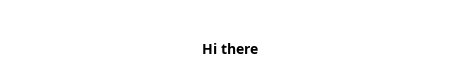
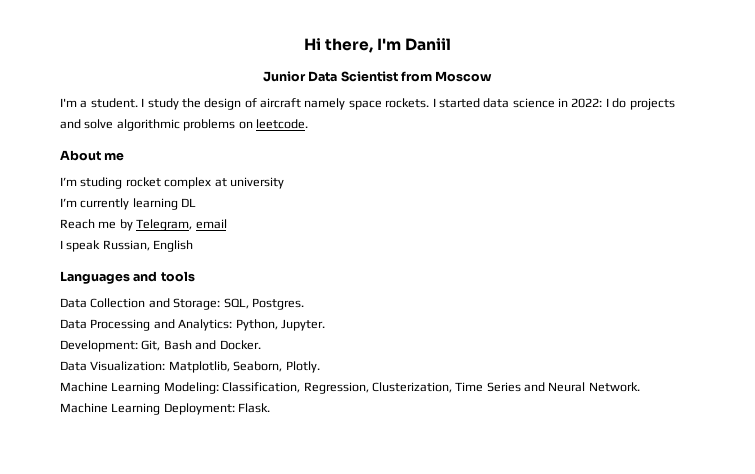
- Hi there
+ Hi there, I'm Daniil
+ Junior Data Scientist from Moscow
+ I'm a student. I study the design of aircraft namely space rockets. I started data science in 2022: I do projects and solve algorithmic problems on leetcode.
+ About me
+ I’m studing rocket complex at university
+ I’m currently learning DL
+ Reach me by Telegram, email
+ I speak Russian, English
+ Languages and tools
+ Data Collection and Storage: SQL, Postgres.
+ Data Processing and Analytics: Python, Jupyter.
+ Development: Git, Bash and Docker.
+ Data Visualization: Matplotlib, Seaborn, Plotly.
+ Machine Learning Modeling: Classification, Regression, Clusterization, Time Series and Neural Network.
+ Machine Learning Deployment: Flask.

